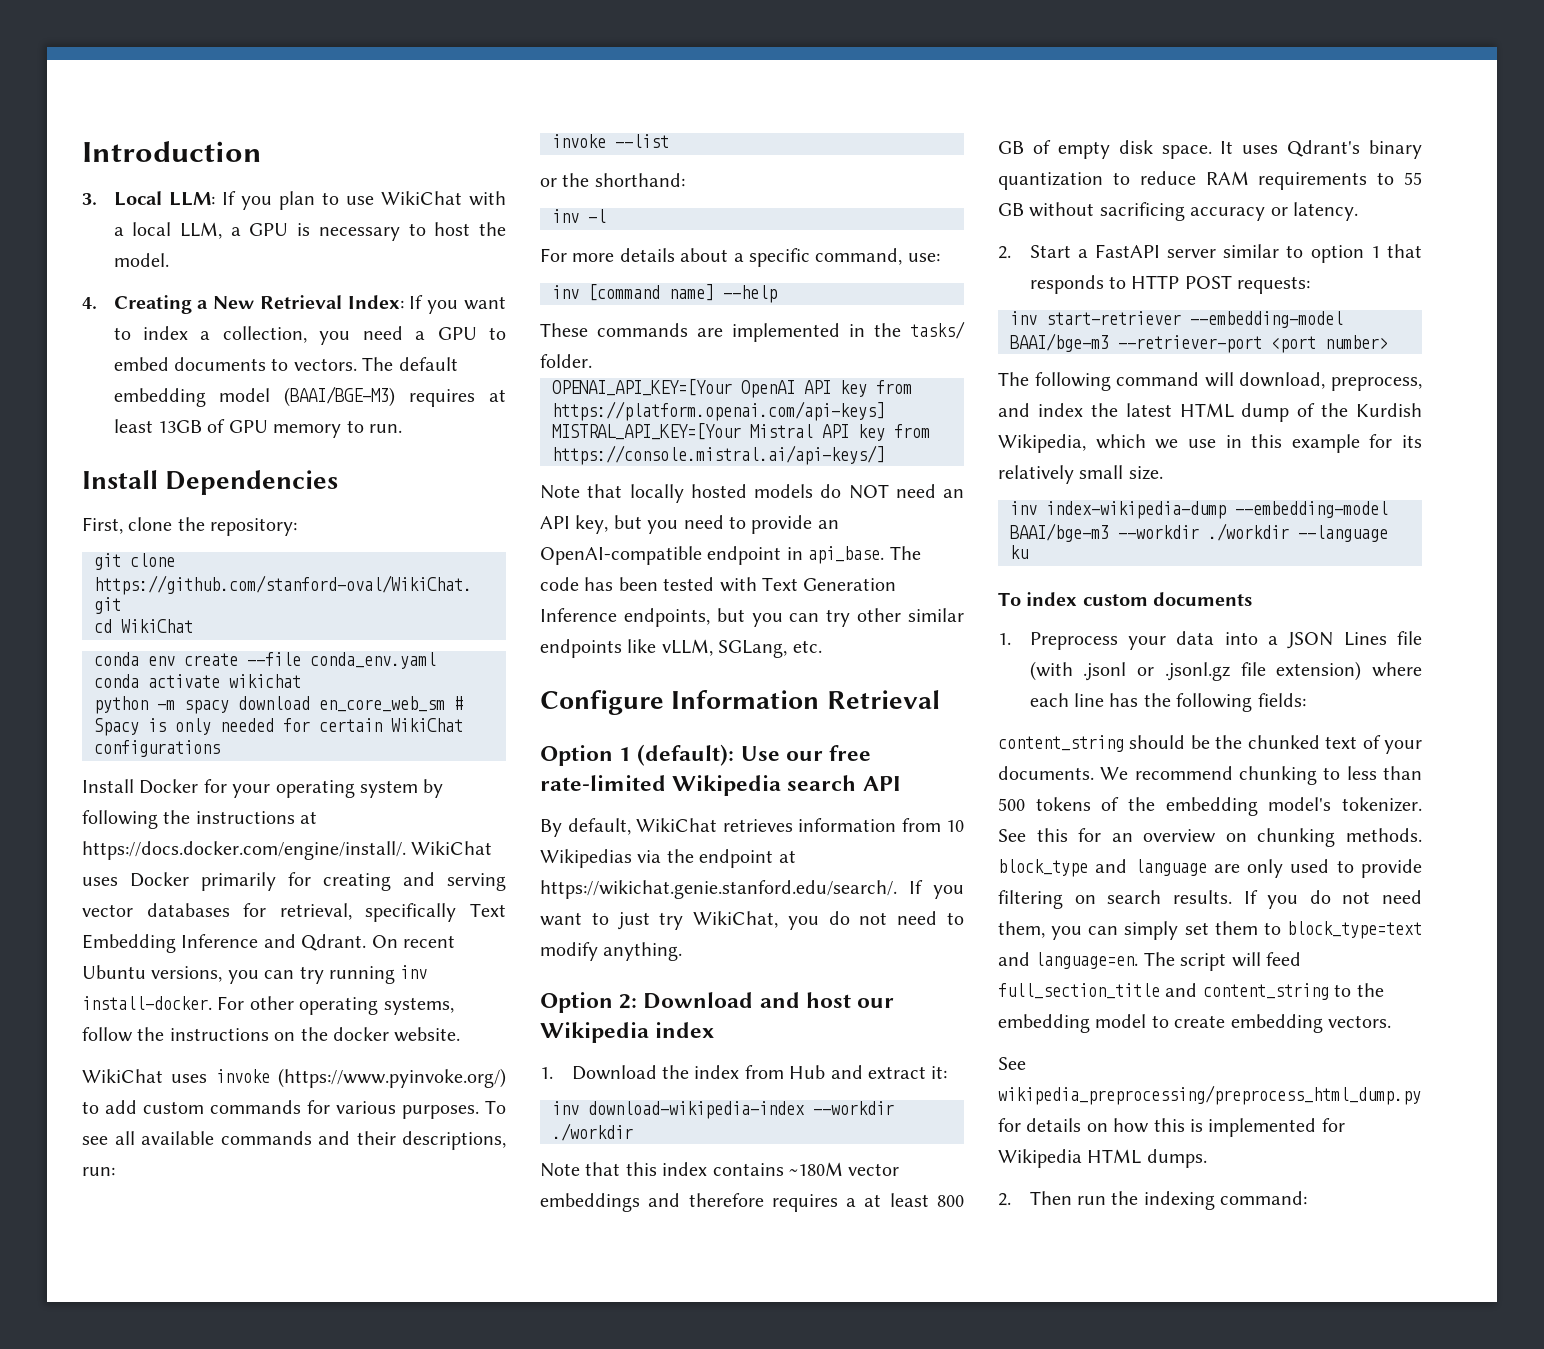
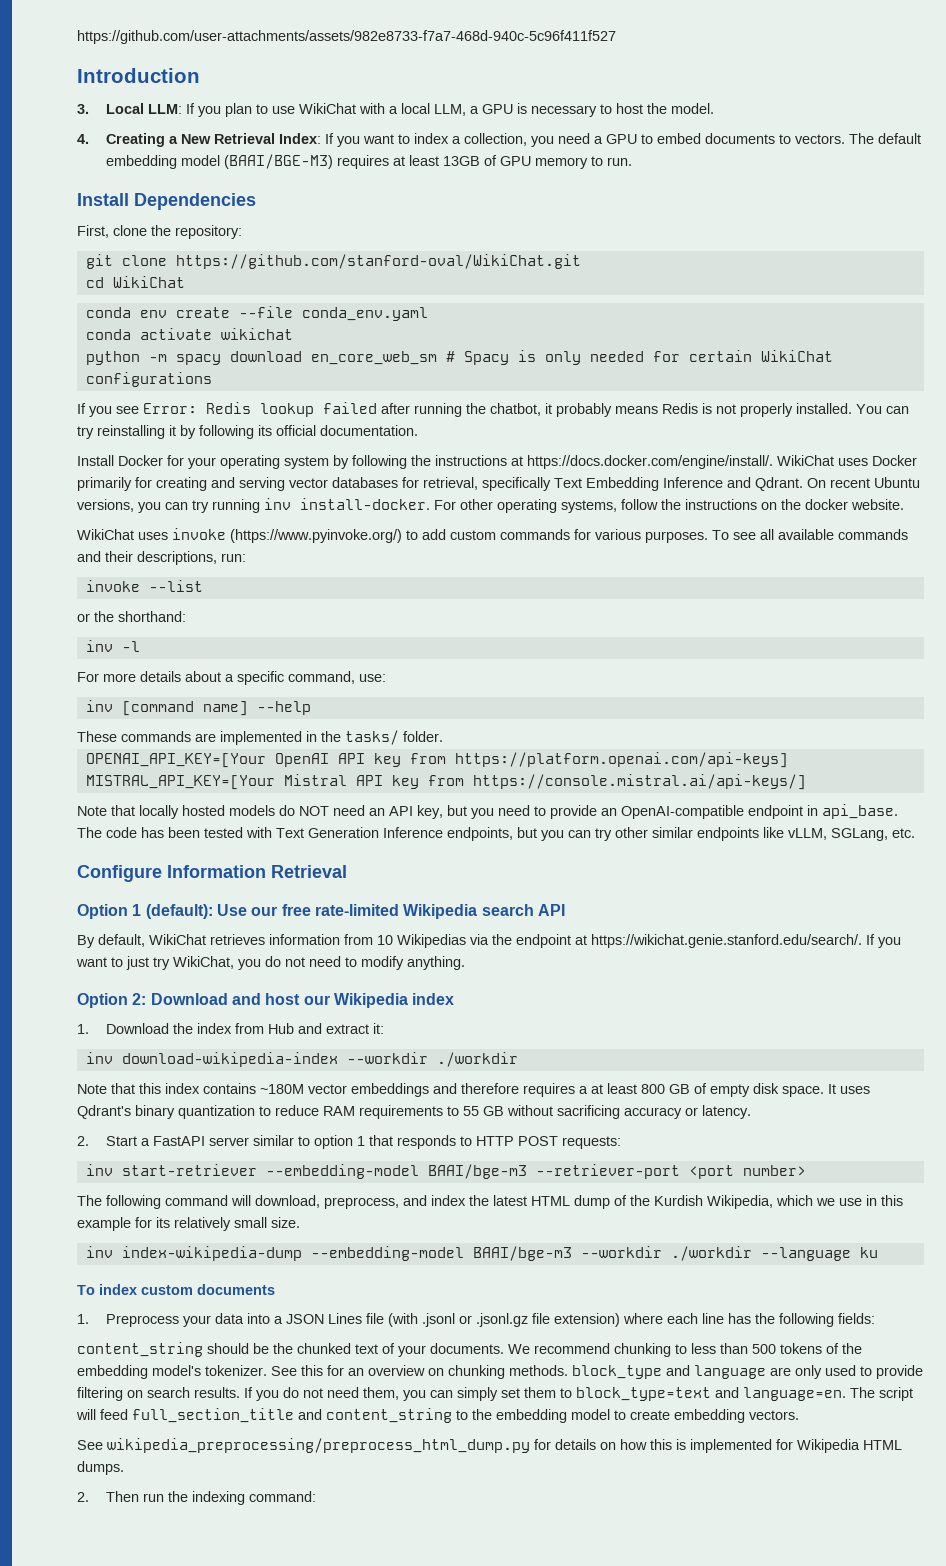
+ https://github.com/user-attachments/assets/982e8733-f7a7-468d-940c-5c96f411f527
+ If you see Error: Redis lookup failed after running the chatbot, it probably means Redis is not properly installed. You can try reinstalling it by following its official documentation.

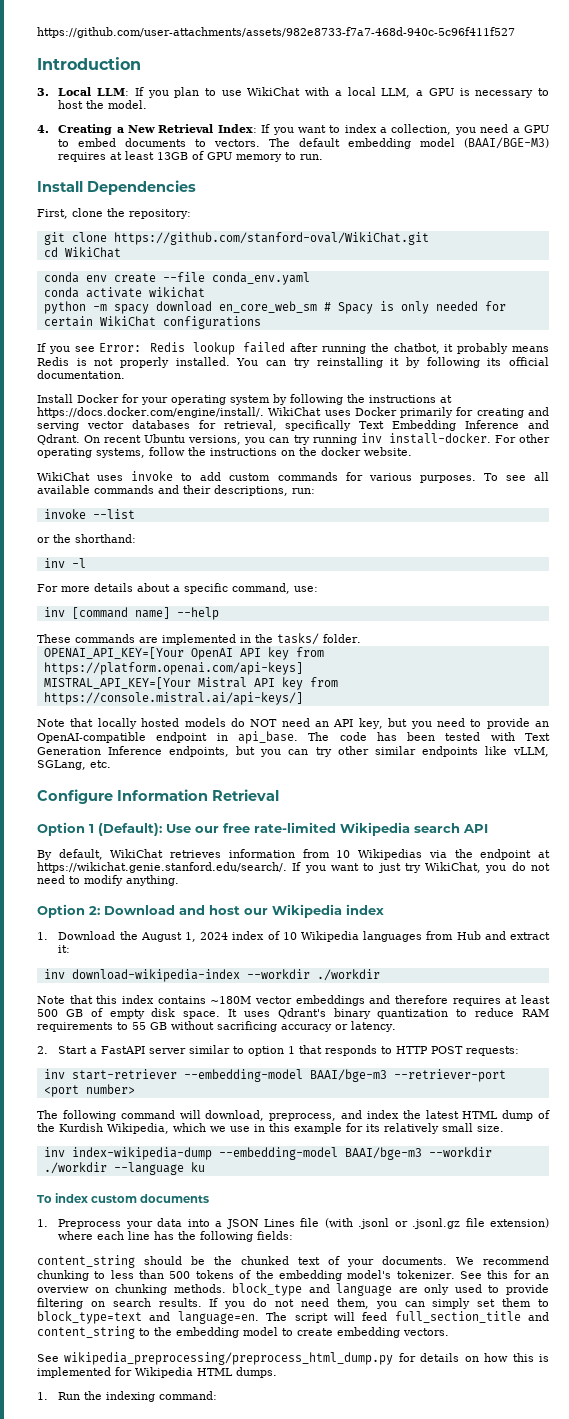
- WikiChat uses invoke (https://www.pyinvoke.org/) to add custom commands for various purposes.
+ WikiChat uses invoke to add custom commands for various purposes.
- Option 1 (default): Use our free rate-limited Wikipedia search API
+ Option 1 (Default): Use our free rate-limited Wikipedia search API
- 1. Download the index from Hub and extract it:
+ 1. Download the August 1, 2024 index of 10 Wikipedia languages from Hub and extract it:
- Note that this index contains ~180M vector embeddings and therefore requires a at least 800 GB of empty disk space.
+ Note that this index contains ~180M vector embeddings and therefore requires at least 500 GB of empty disk space.
- 2. Then run the indexing command:
+ 1. Run the indexing command:

